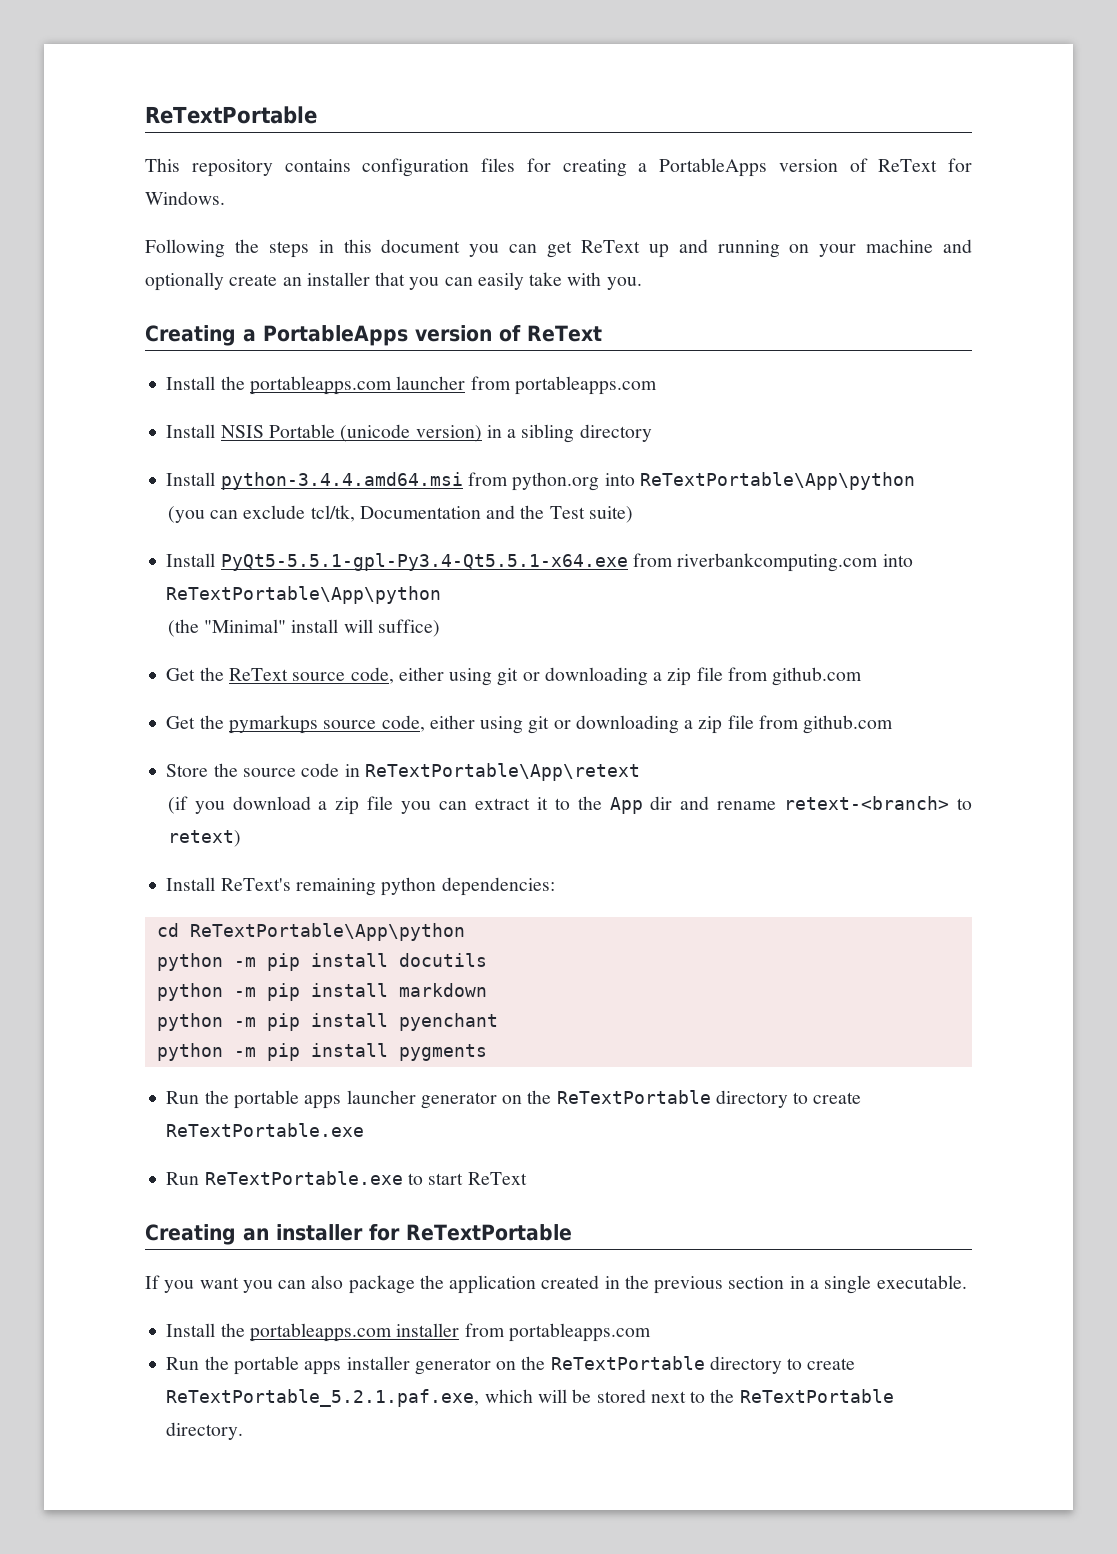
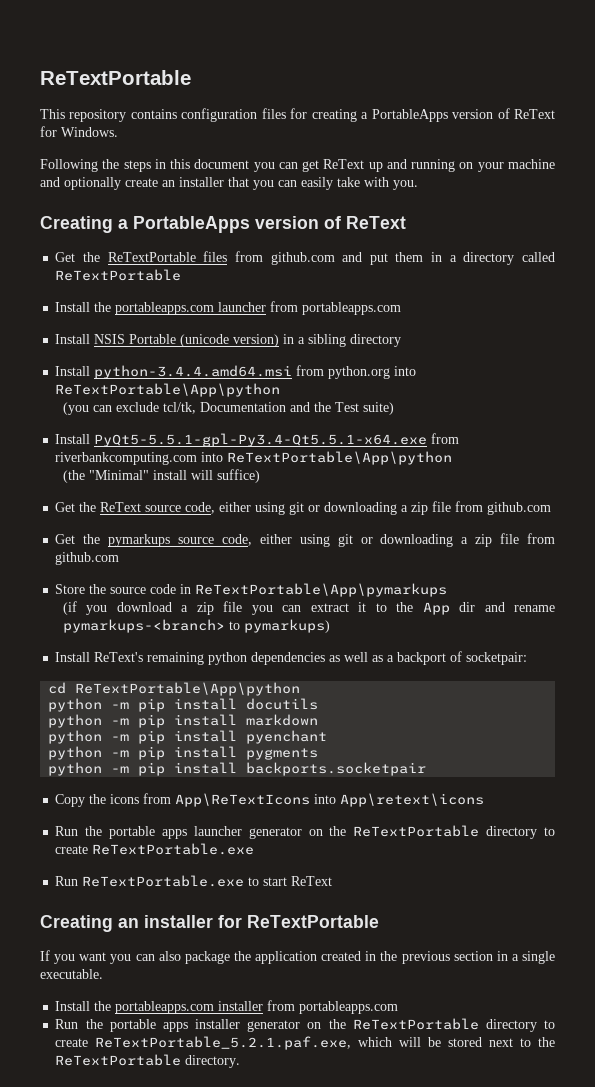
+ Get the ReTextPortable files from github.com and put them in a directory called ReTextPortable
- Store the source code in ReTextPortable\App\retext
+ Store the source code in ReTextPortable\App\pymarkups
- (if you download a zip file you can extract it to the App dir and rename retext-<branch> to retext)
+ (if you download a zip file you can extract it to the App dir and rename pymarkups-<branch> to pymarkups)
- Install ReText's remaining python dependencies:
+ Install ReText's remaining python dependencies as well as a backport of socketpair:
+ python -m pip install backports.socketpair
+ Copy the icons from App\ReTextIcons into App\retext\icons

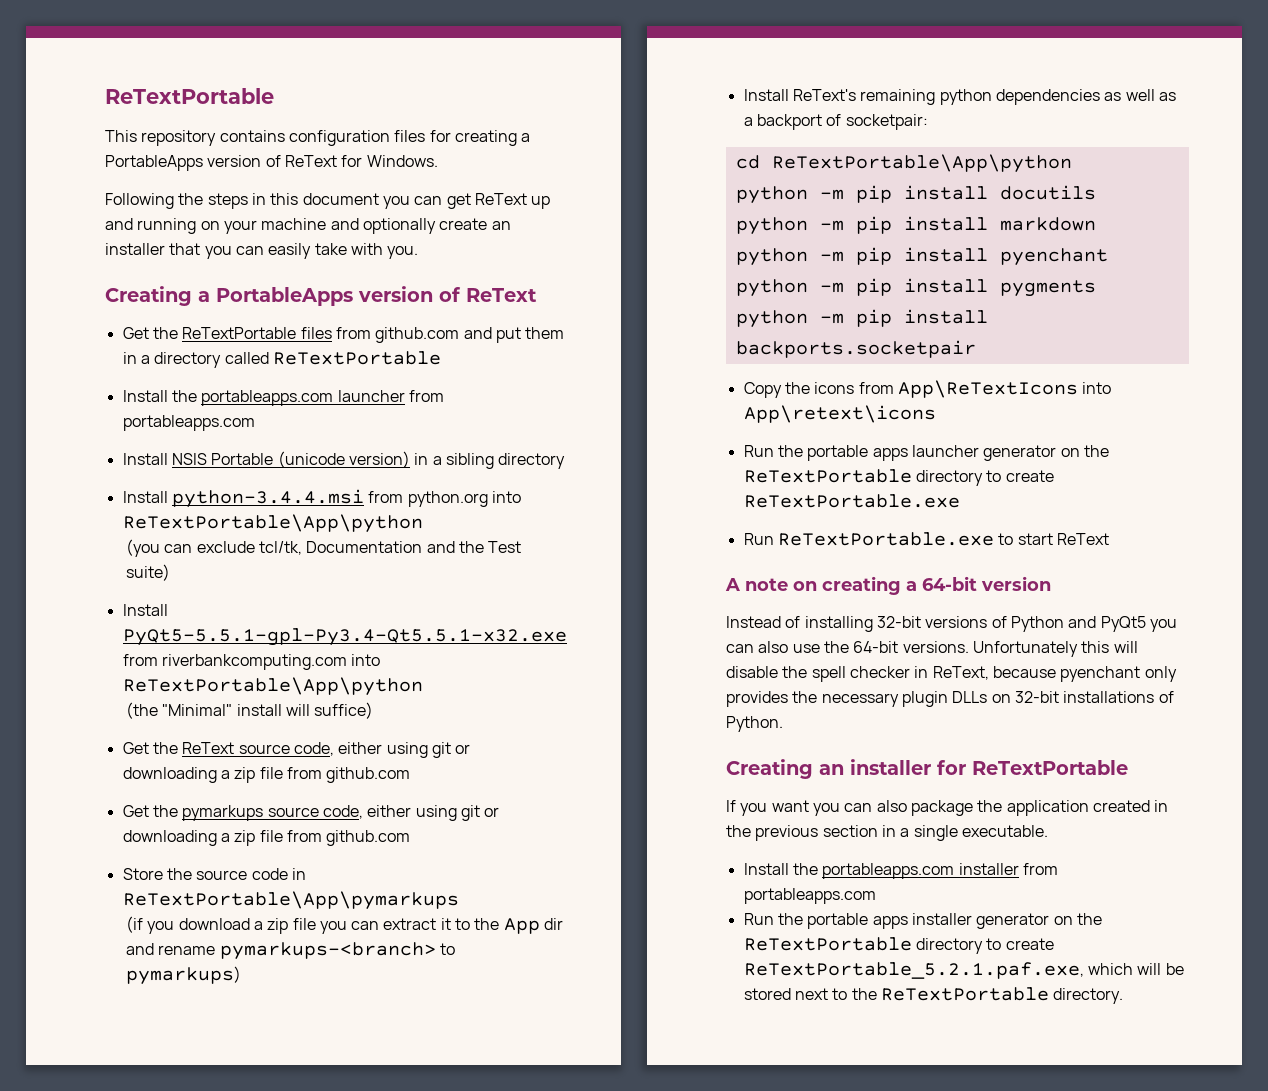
- Install python-3.4.4.amd64.msi from python.org into ReTextPortable\App\python
+ Install python-3.4.4.msi from python.org into ReTextPortable\App\python
- Install PyQt5-5.5.1-gpl-Py3.4-Qt5.5.1-x64.exe from riverbankcomputing.com into ReTextPortable\App\python
+ Install PyQt5-5.5.1-gpl-Py3.4-Qt5.5.1-x32.exe from riverbankcomputing.com into ReTextPortable\App\python
+ A note on creating a 64-bit version
+ Instead of installing 32-bit versions of Python and PyQt5 you can also use the 64-bit versions. Unfortunately this will disable the spell checker in ReText, because pyenchant only provides the necessary plugin DLLs on 32-bit installations of Python.

